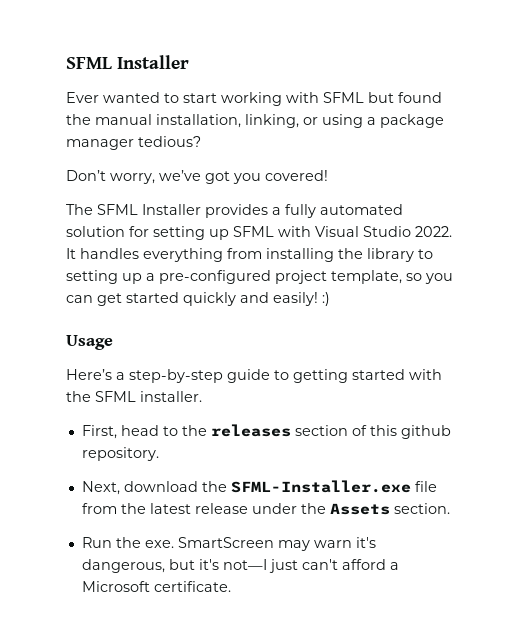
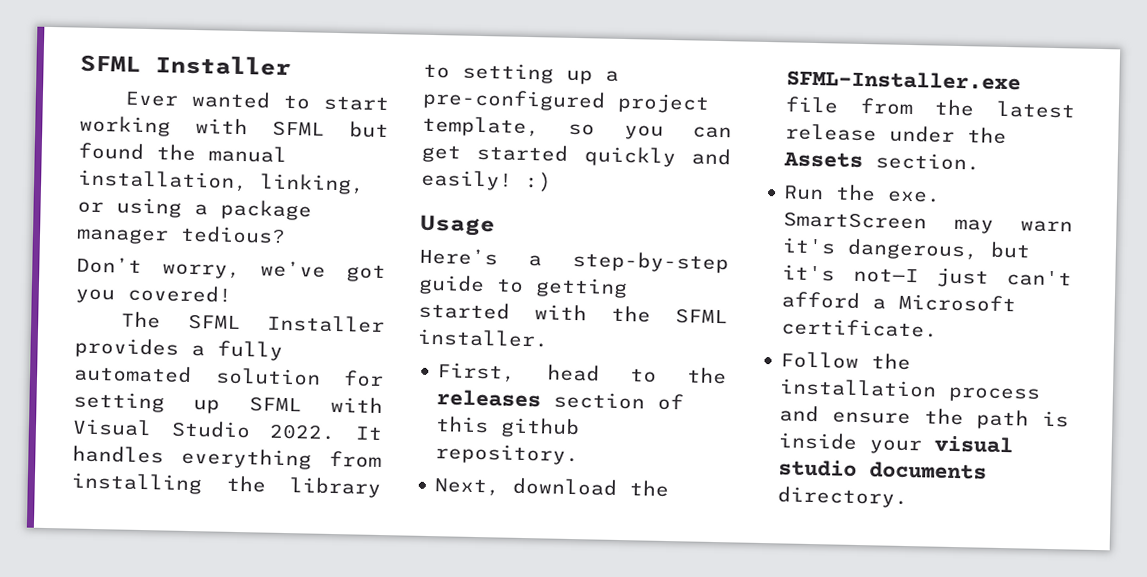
+ Follow the installation process and ensure the path is inside your visual studio documents directory.

